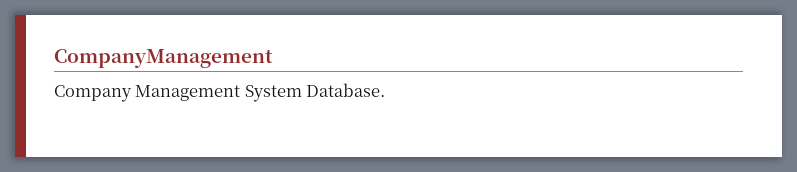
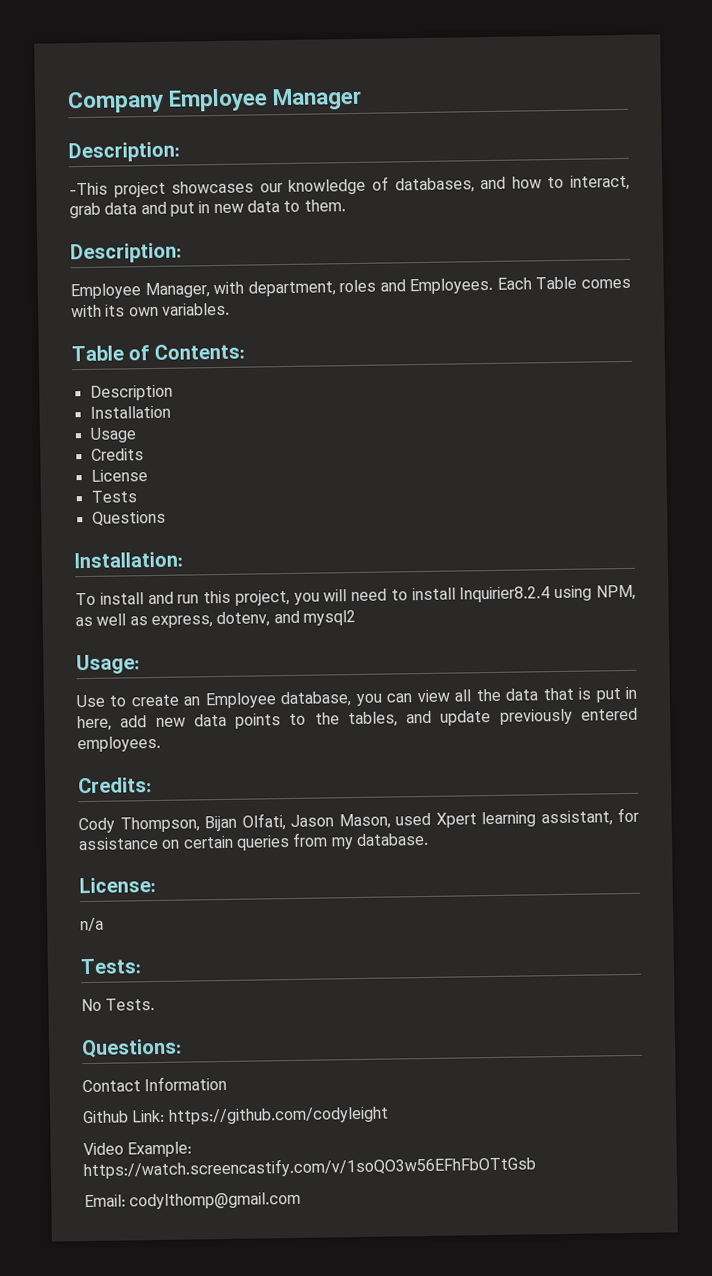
- CompanyManagement
- Company Management System Database.
+ Company Employee Manager
+ Description:
+ -This project showcases our knowledge of databases, and how to interact, grab data and put in new data to them.
+ Description:
+ Employee Manager, with department, roles and Employees. Each Table comes with its own variables.
+ Table of Contents:
+ Description
+ Installation
+ Usage
+ Credits
+ License
+ Tests
+ Questions
+ Installation:
+ To install and run this project, you will need to install Inquirier8.2.4 using NPM, as well as express, dotenv, and mysql2
+ Usage:
+ Use to create an Employee database, you can view all the data that is put in here, add new data points to the tables, and update previously entered employees.
+ Credits:
+ Cody Thompson, Bijan Olfati, Jason Mason, used Xpert learning assistant, for assistance on certain queries from my database.
+ License:
+ n/a
+ Tests:
+ No Tests.
+ Questions:
+ Contact Information
+ Github Link: https://github.com/codyleight
+ Video Example: https://watch.screencastify.com/v/1soQO3w56EFhFbOTtGsb
+ Email: codylthomp@gmail.com

